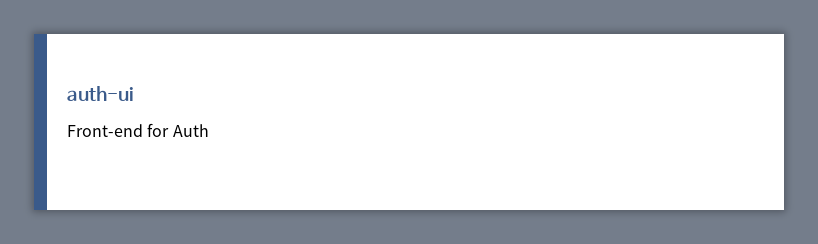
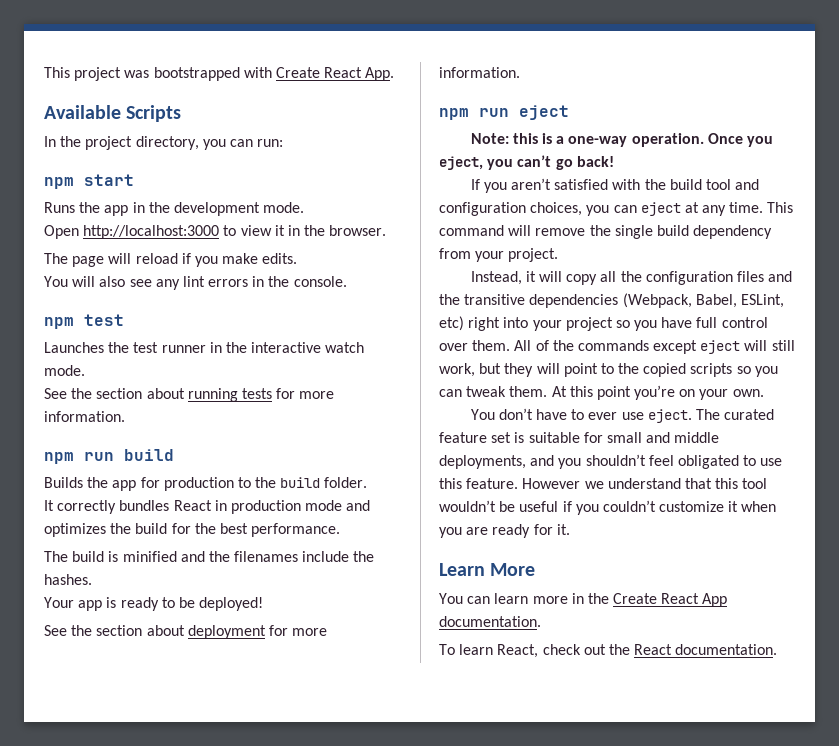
- auth-ui
- Front-end for Auth
+ This project was bootstrapped with Create React App.
+ Available Scripts
+ In the project directory, you can run:
+ npm start
+ Runs the app in the development mode.
+ Open http://localhost:3000 to view it in the browser.
+ The page will reload if you make edits.
+ You will also see any lint errors in the console.
+ npm test
+ Launches the test runner in the interactive watch mode.
+ See the section about running tests for more information.
+ npm run build
+ Builds the app for production to the build folder.
+ It correctly bundles React in production mode and optimizes the build for the best performance.
+ The build is minified and the filenames include the hashes.
+ Your app is ready to be deployed!
+ See the section about deployment for more information.
+ npm run eject
+ Note: this is a one-way operation. Once you eject, you can’t go back!
+ If you aren’t satisfied with the build tool and configuration choices, you can eject at any time. This command will remove the single build dependency from your project.
+ Instead, it will copy all the configuration files and the transitive dependencies (Webpack, Babel, ESLint, etc) right into your project so you have full control over them. All of the commands except eject will still work, but they will point to the copied scripts so you can tweak them. At this point you’re on your own.
+ You don’t have to ever use eject. The curated feature set is suitable for small and middle deployments, and you shouldn’t feel obligated to use this feature. However we understand that this tool wouldn’t be useful if you couldn’t customize it when you are ready for it.
+ Learn More
+ You can learn more in the Create React App documentation.
+ To learn React, check out the React documentation.

